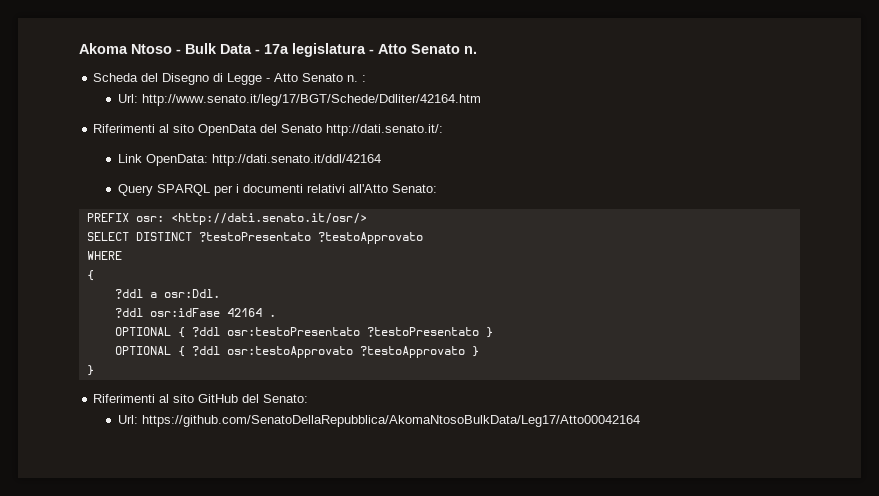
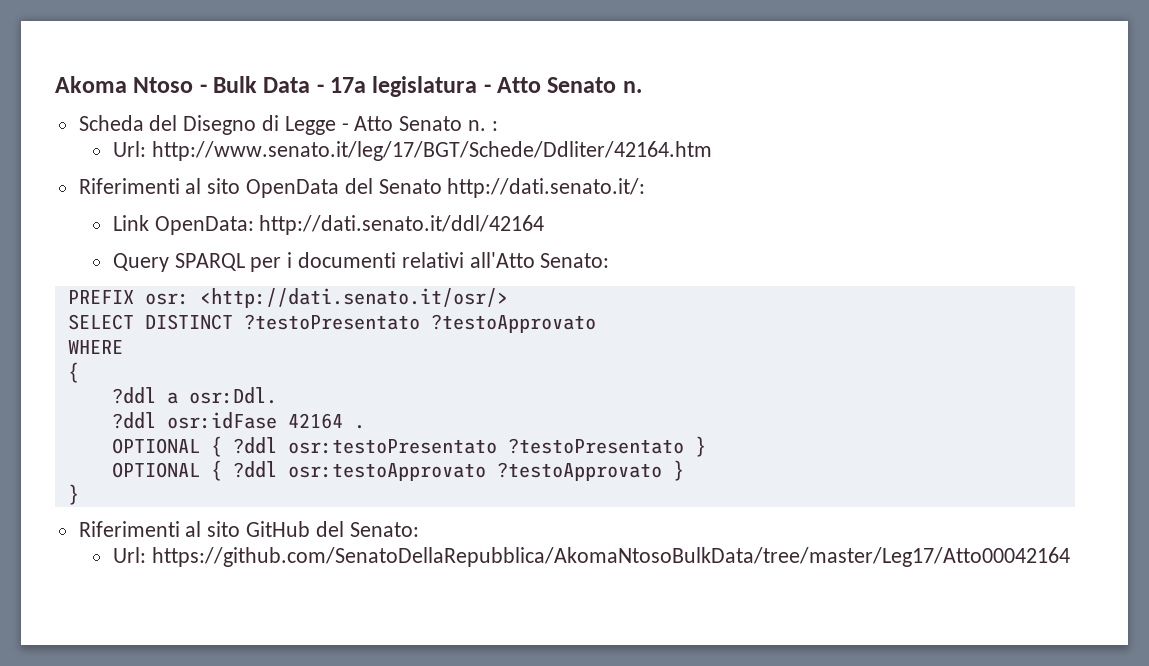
- Url: https://github.com/SenatoDellaRepubblica/AkomaNtosoBulkData/Leg17/Atto00042164
+ Url: https://github.com/SenatoDellaRepubblica/AkomaNtosoBulkData/tree/master/Leg17/Atto00042164

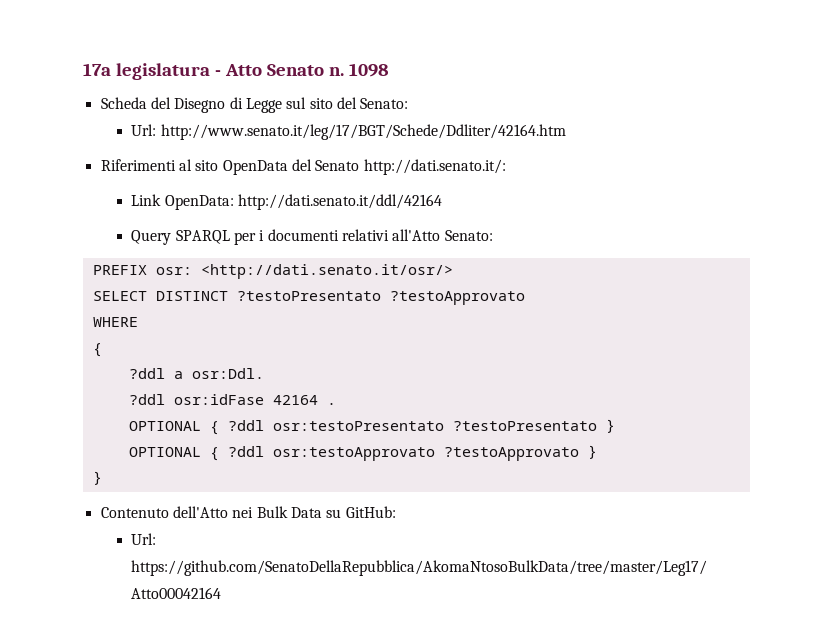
- Akoma Ntoso - Bulk Data - 17a legislatura - Atto Senato n.
+ 17a legislatura - Atto Senato n. 1098
- Scheda del Disegno di Legge - Atto Senato n. :
+ Scheda del Disegno di Legge sul sito del Senato:
- Riferimenti al sito GitHub del Senato:
+ Contenuto dell'Atto nei Bulk Data su GitHub:

